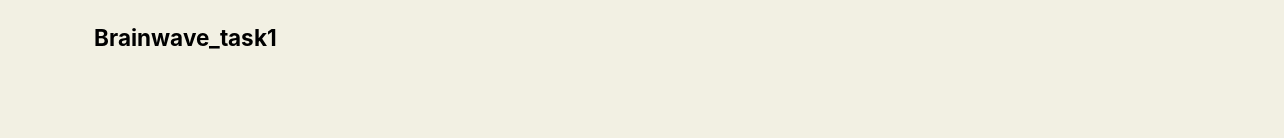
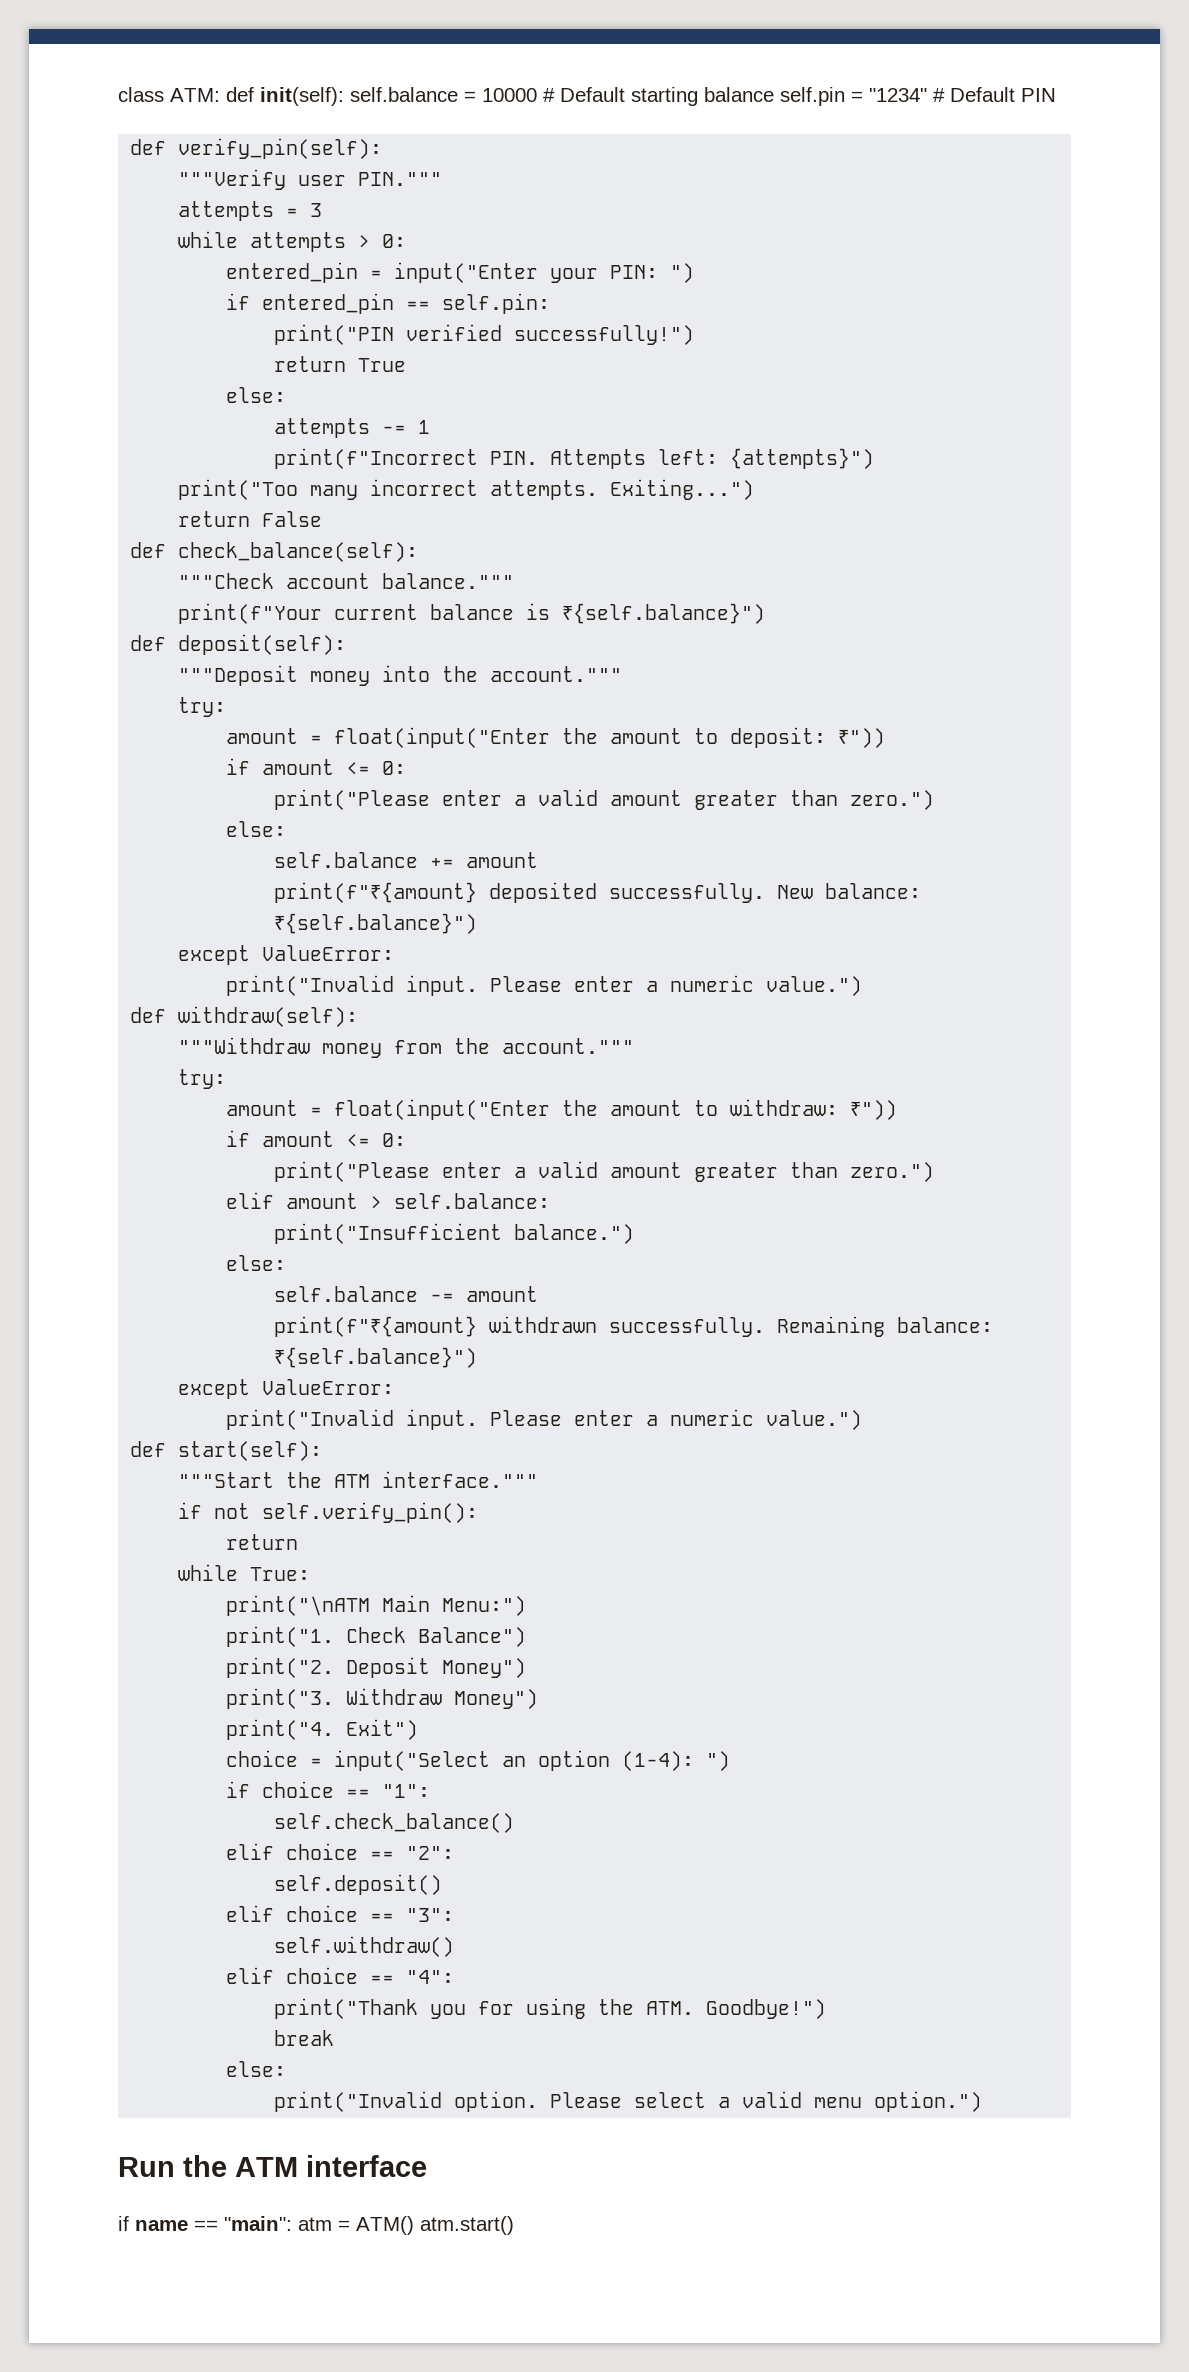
- Brainwave_task1
+ class ATM: def init(self): self.balance = 10000 # Default starting balance self.pin = "1234" # Default PIN
+ def verify_pin(self):
+ """Verify user PIN."""
+ attempts = 3
+ while attempts > 0:
+ entered_pin = input("Enter your PIN: ")
+ if entered_pin == self.pin:
+ print("PIN verified successfully!")
+ return True
+ else:
+ attempts -= 1
+ print(f"Incorrect PIN. Attempts left: {attempts}")
+ print("Too many incorrect attempts. Exiting...")
+ return False
+ def check_balance(self):
+ """Check account balance."""
+ print(f"Your current balance is ₹{self.balance}")
+ def deposit(self):
+ """Deposit money into the account."""
+ try:
+ amount = float(input("Enter the amount to deposit: ₹"))
+ if amount <= 0:
+ print("Please enter a valid amount greater than zero.")
+ else:
+ self.balance += amount
+ print(f"₹{amount} deposited successfully. New balance: ₹{self.balance}")
+ except ValueError:
+ print("Invalid input. Please enter a numeric value.")
+ def withdraw(self):
+ """Withdraw money from the account."""
+ try:
+ amount = float(input("Enter the amount to withdraw: ₹"))
+ if amount <= 0:
+ print("Please enter a valid amount greater than zero.")
+ elif amount > self.balance:
+ print("Insufficient balance.")
+ else:
+ self.balance -= amount
+ print(f"₹{amount} withdrawn successfully. Remaining balance: ₹{self.balance}")
+ except ValueError:
+ print("Invalid input. Please enter a numeric value.")
+ def start(self):
+ """Start the ATM interface."""
+ if not self.verify_pin():
+ return
+ while True:
+ print("\nATM Main Menu:")
+ print("1. Check Balance")
+ print("2. Deposit Money")
+ print("3. Withdraw Money")
+ print("4. Exit")
+ choice = input("Select an option (1-4): ")
+ if choice == "1":
+ self.check_balance()
+ elif choice == "2":
+ self.deposit()
+ elif choice == "3":
+ self.withdraw()
+ elif choice == "4":
+ print("Thank you for using the ATM. Goodbye!")
+ break
+ else:
+ print("Invalid option. Please select a valid menu option.")
+ Run the ATM interface
+ if name == "main": atm = ATM() atm.start()

